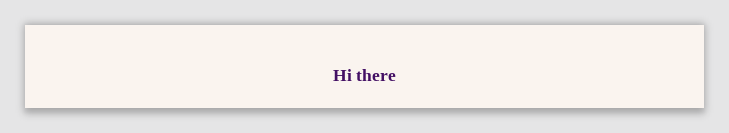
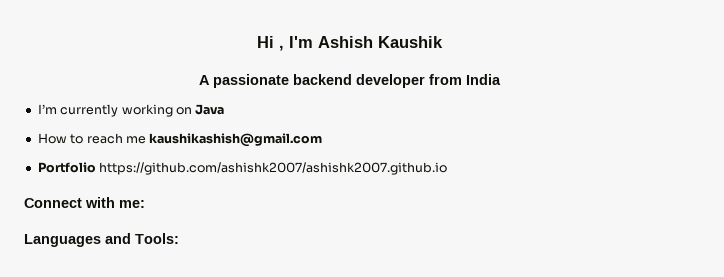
- Hi there
+ Hi , I'm Ashish Kaushik
+ A passionate backend developer from India
+ I’m currently working on Java
+ How to reach me kaushikashish@gmail.com
+ Portfolio https://github.com/ashishk2007/ashishk2007.github.io
+ Connect with me:
+ Languages and Tools:

